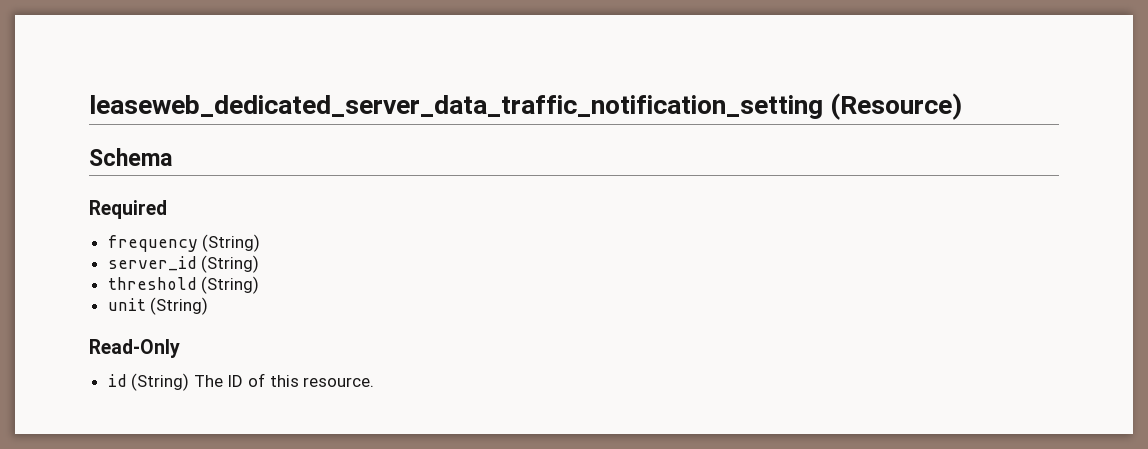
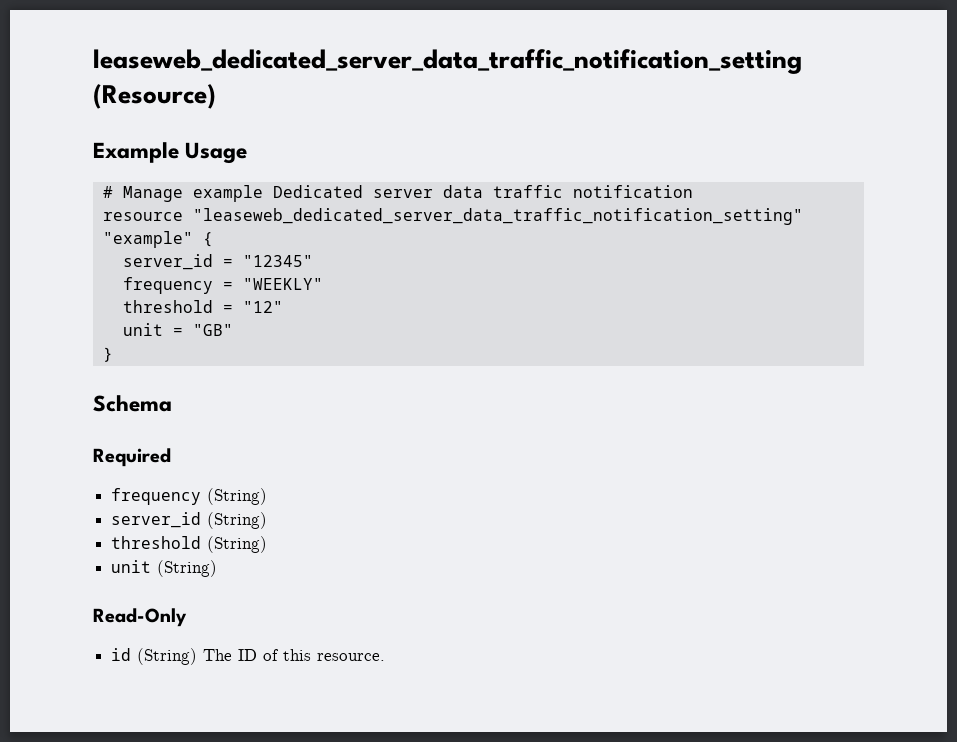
+ Example Usage
+ # Manage example Dedicated server data traffic notification
+ resource "leaseweb_dedicated_server_data_traffic_notification_setting" "example" {
+ server_id = "12345"
+ frequency = "WEEKLY"
+ threshold = "12"
+ unit = "GB"
+ }

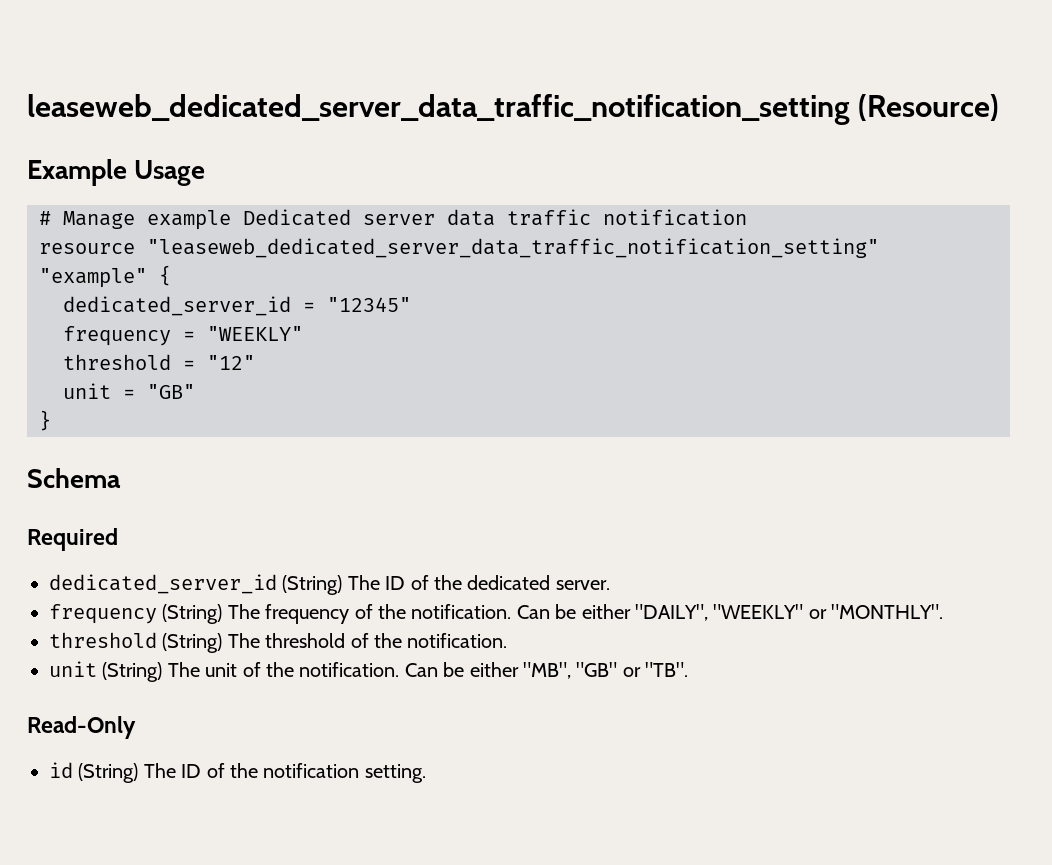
- server_id = "12345"
+ dedicated_server_id = "12345"
- frequency (String)
- server_id (String)
- threshold (String)
- unit (String)
+ dedicated_server_id (String) The ID of the dedicated server.
+ frequency (String) The frequency of the notification. Can be either "DAILY", "WEEKLY" or "MONTHLY".
+ threshold (String) The threshold of the notification.
+ unit (String) The unit of the notification. Can be either "MB", "GB" or "TB".
- id (String) The ID of this resource.
+ id (String) The ID of the notification setting.

